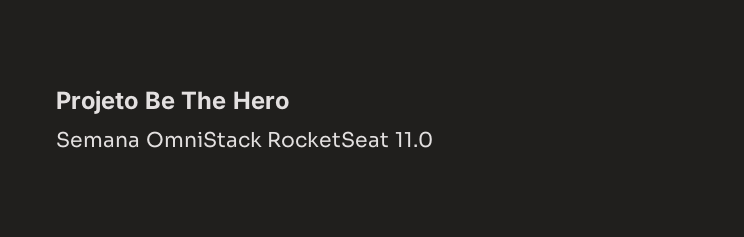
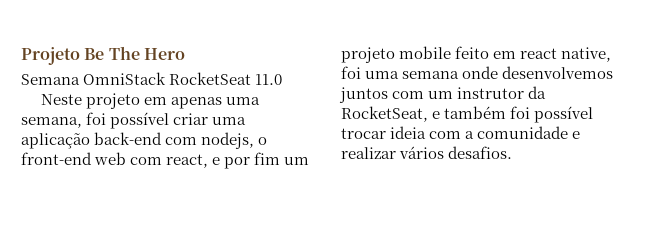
+ Neste projeto em apenas uma semana, foi possível criar uma aplicação back-end com nodejs, o front-end web com react, e por fim um projeto mobile feito em react native, foi uma semana onde desenvolvemos juntos com um instrutor da RocketSeat, e também foi possível trocar ideia com a comunidade e realizar vários desafios.

